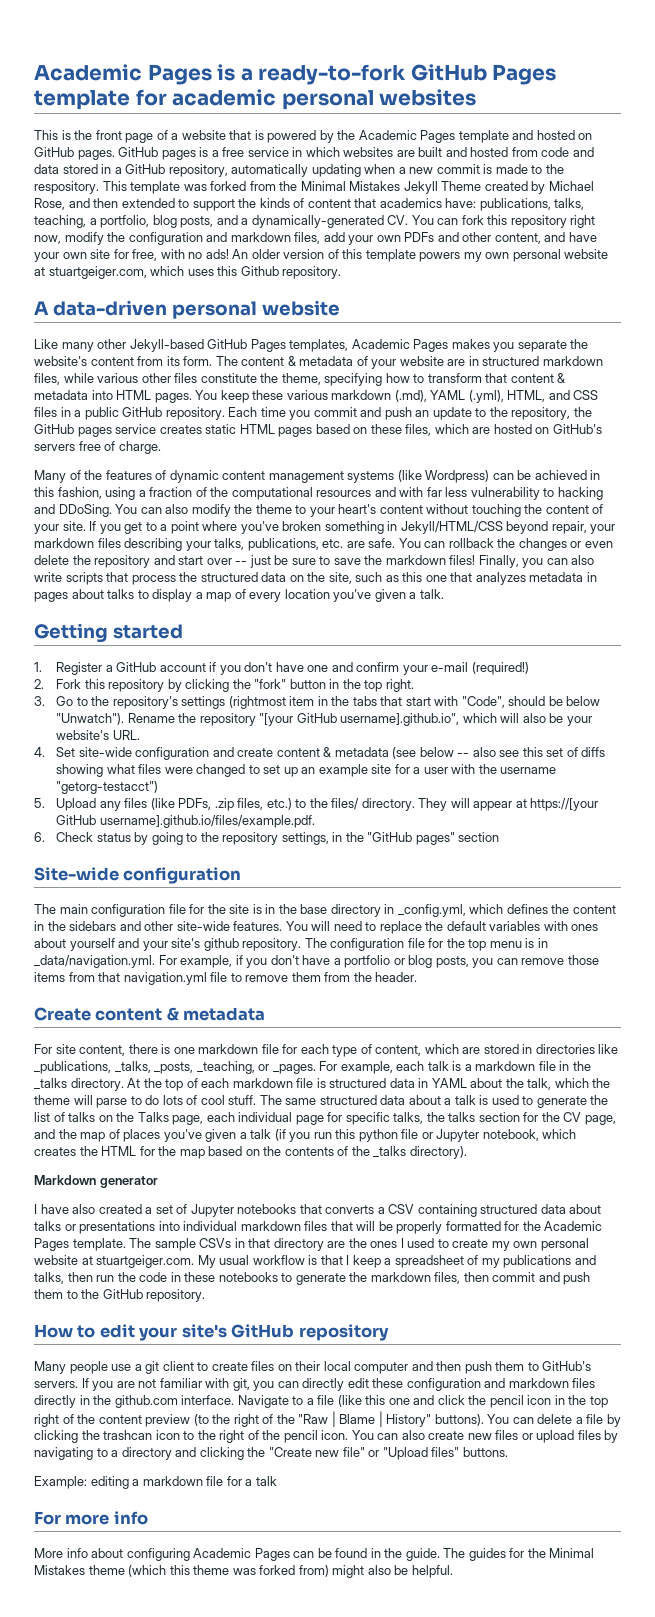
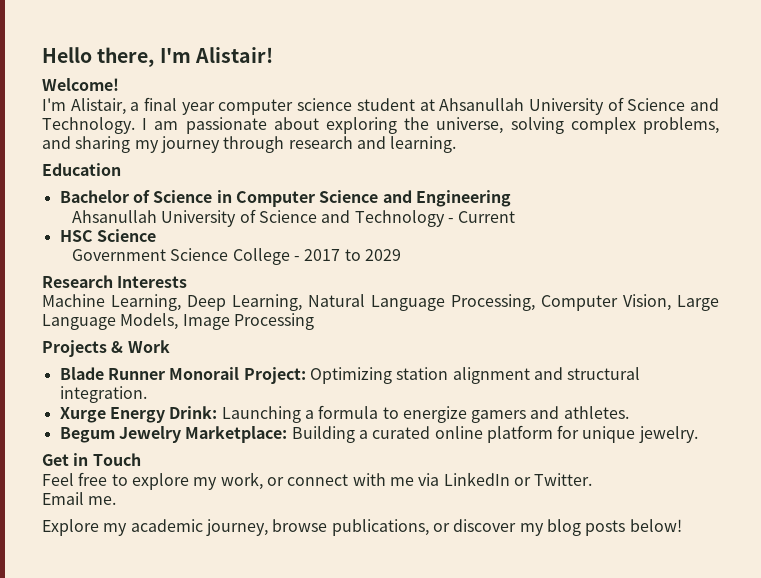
- Academic Pages is a ready-to-fork GitHub Pages template for academic personal websites
- This is the front page of a website that is powered by the Academic Pages template and hosted on GitHub pages. GitHub pages is a free service in which websites are built and hosted from code and data stored in a GitHub repository, automatically updating when a new commit is made to the respository. This template was forked from the Minimal Mistakes Jekyll Theme created by Michael Rose, and then extended to support the kinds of content that academics have: publications, talks, teaching, a portfolio, blog posts, and a dynamically-generated CV. You can fork this repository right now, modify the configuration and markdown files, add your own PDFs and other content, and have your own site for free, with no ads! An older version of this template powers my own personal website at stuartgeiger.com, which uses this Github repository.
- A data-driven personal website
- Like many other Jekyll-based GitHub Pages templates, Academic Pages makes you separate the website's content from its form. The content & metadata of your website are in structured markdown files, while various other files constitute the theme, specifying how to transform that content & metadata into HTML pages. You keep these various markdown (.md), YAML (.yml), HTML, and CSS files in a public GitHub repository. Each time you commit and push an update to the repository, the GitHub pages service creates static HTML pages based on these files, which are hosted on GitHub's servers free of charge.
- Many of the features of dynamic content management systems (like Wordpress) can be achieved in this fashion, using a fraction of the computational resources and with far less vulnerability to hacking and DDoSing. You can also modify the theme to your heart's content without touching the content of your site. If you get to a point where you've broken something in Jekyll/HTML/CSS beyond repair, your markdown files describing your talks, publications, etc. are safe. You can rollback the changes or even delete the repository and start over -- just be sure to save the markdown files! Finally, you can also write scripts that process the structured data on the site, such as this one that analyzes metadata in pages about talks to display a map of every location you've given a talk.
- Getting started
- 1. Register a GitHub account if you don't have one and confirm your e-mail (required!)
- 2. Fork this repository by clicking the "fork" button in the top right.
- 3. Go to the repository's settings (rightmost item in the tabs that start with "Code", should be below "Unwatch"). Rename the repository "[your GitHub username].github.io", which will also be your website's URL.
- 4. Set site-wide configuration and create content & metadata (see below -- also see this set of diffs showing what files were changed to set up an example site for a user with the username "getorg-testacct")
- 5. Upload any files (like PDFs, .zip files, etc.) to the files/ directory. They will appear at https://[your GitHub username].github.io/files/example.pdf.
- 6. Check status by going to the repository settings, in the "GitHub pages" section
- Site-wide configuration
- The main configuration file for the site is in the base directory in _config.yml, which defines the content in the sidebars and other site-wide features. You will need to replace the default variables with ones about yourself and your site's github repository. The configuration file for the top menu is in _data/navigation.yml. For example, if you don't have a portfolio or blog posts, you can remove those items from that navigation.yml file to remove them from the header.
- Create content & metadata
- For site content, there is one markdown file for each type of content, which are stored in directories like _publications, _talks, _posts, _teaching, or _pages. For example, each talk is a markdown file in the _talks directory. At the top of each markdown file is structured data in YAML about the talk, which the theme will parse to do lots of cool stuff. The same structured data about a talk is used to generate the list of talks on the Talks page, each individual page for specific talks, the talks section for the CV page, and the map of places you've given a talk (if you run this python file or Jupyter notebook, which creates the HTML for the map based on the contents of the _talks directory).
- Markdown generator
- I have also created a set of Jupyter notebooks that converts a CSV containing structured data about talks or presentations into individual markdown files that will be properly formatted for the Academic Pages template. The sample CSVs in that directory are the ones I used to create my own personal website at stuartgeiger.com. My usual workflow is that I keep a spreadsheet of my publications and talks, then run the code in these notebooks to generate the markdown files, then commit and push them to the GitHub repository.
- How to edit your site's GitHub repository
- Many people use a git client to create files on their local computer and then push them to GitHub's servers. If you are not familiar with git, you can directly edit these configuration and markdown files directly in the github.com interface. Navigate to a file (like this one and click the pencil icon in the top right of the content preview (to the right of the "Raw | Blame | History" buttons). You can delete a file by clicking the trashcan icon to the right of the pencil icon. You can also create new files or upload files by navigating to a directory and clicking the "Create new file" or "Upload files" buttons.
- Example: editing a markdown file for a talk
- For more info
- More info about configuring Academic Pages can be found in the guide. The guides for the Minimal Mistakes theme (which this theme was forked from) might also be helpful.
+ Hello there, I'm Alistair!
+ Welcome!
+ I'm Alistair, a final year computer science student at Ahsanullah University of Science and Technology. I am passionate about exploring the universe, solving complex problems, and sharing my journey through research and learning.
+ Education
+ Bachelor of Science in Computer Science and Engineering
+ Ahsanullah University of Science and Technology - Current
+ HSC Science
+ Government Science College - 2017 to 2029
+ Research Interests
+ Machine Learning, Deep Learning, Natural Language Processing, Computer Vision, Large Language Models, Image Processing
+ Projects & Work
+ Blade Runner Monorail Project: Optimizing station alignment and structural integration.
+ Xurge Energy Drink: Launching a formula to energize gamers and athletes.
+ Begum Jewelry Marketplace: Building a curated online platform for unique jewelry.
+ Get in Touch
+ Feel free to explore my work, or connect with me via LinkedIn or Twitter.
+ Email me.
+ Explore my academic journey, browse publications, or discover my blog posts below!

